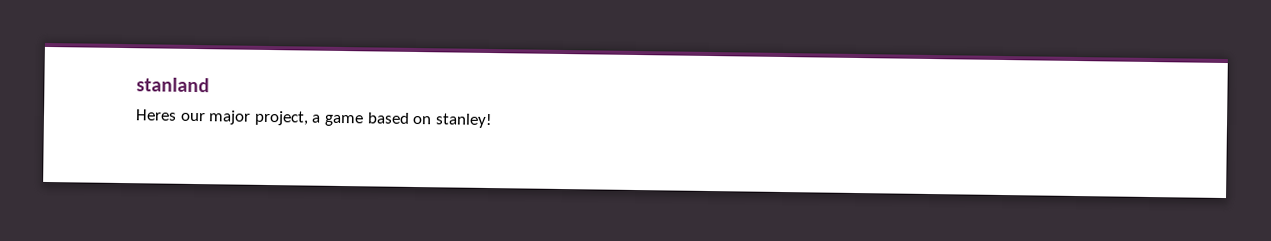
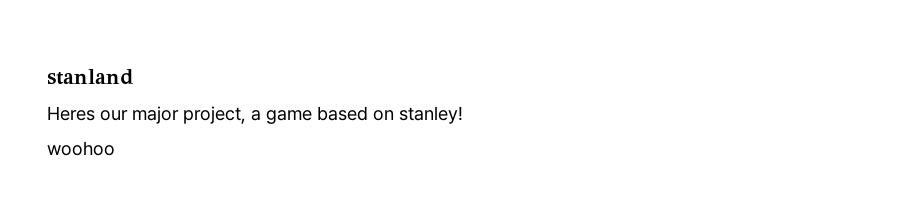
+ woohoo

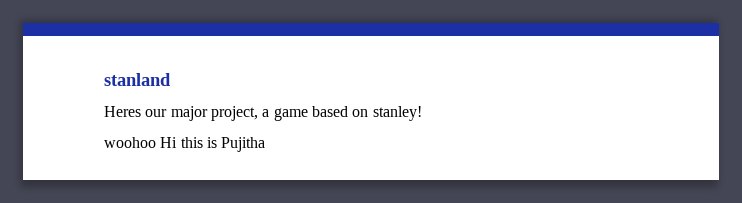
- woohoo
+ woohoo Hi this is Pujitha

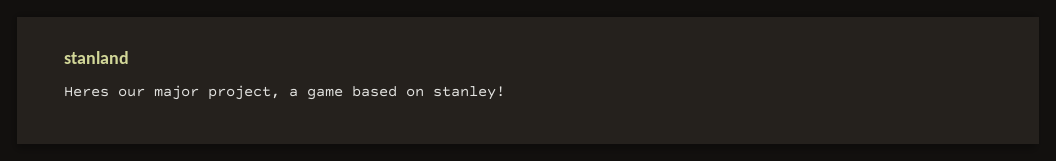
- woohoo Hi this is Pujitha

